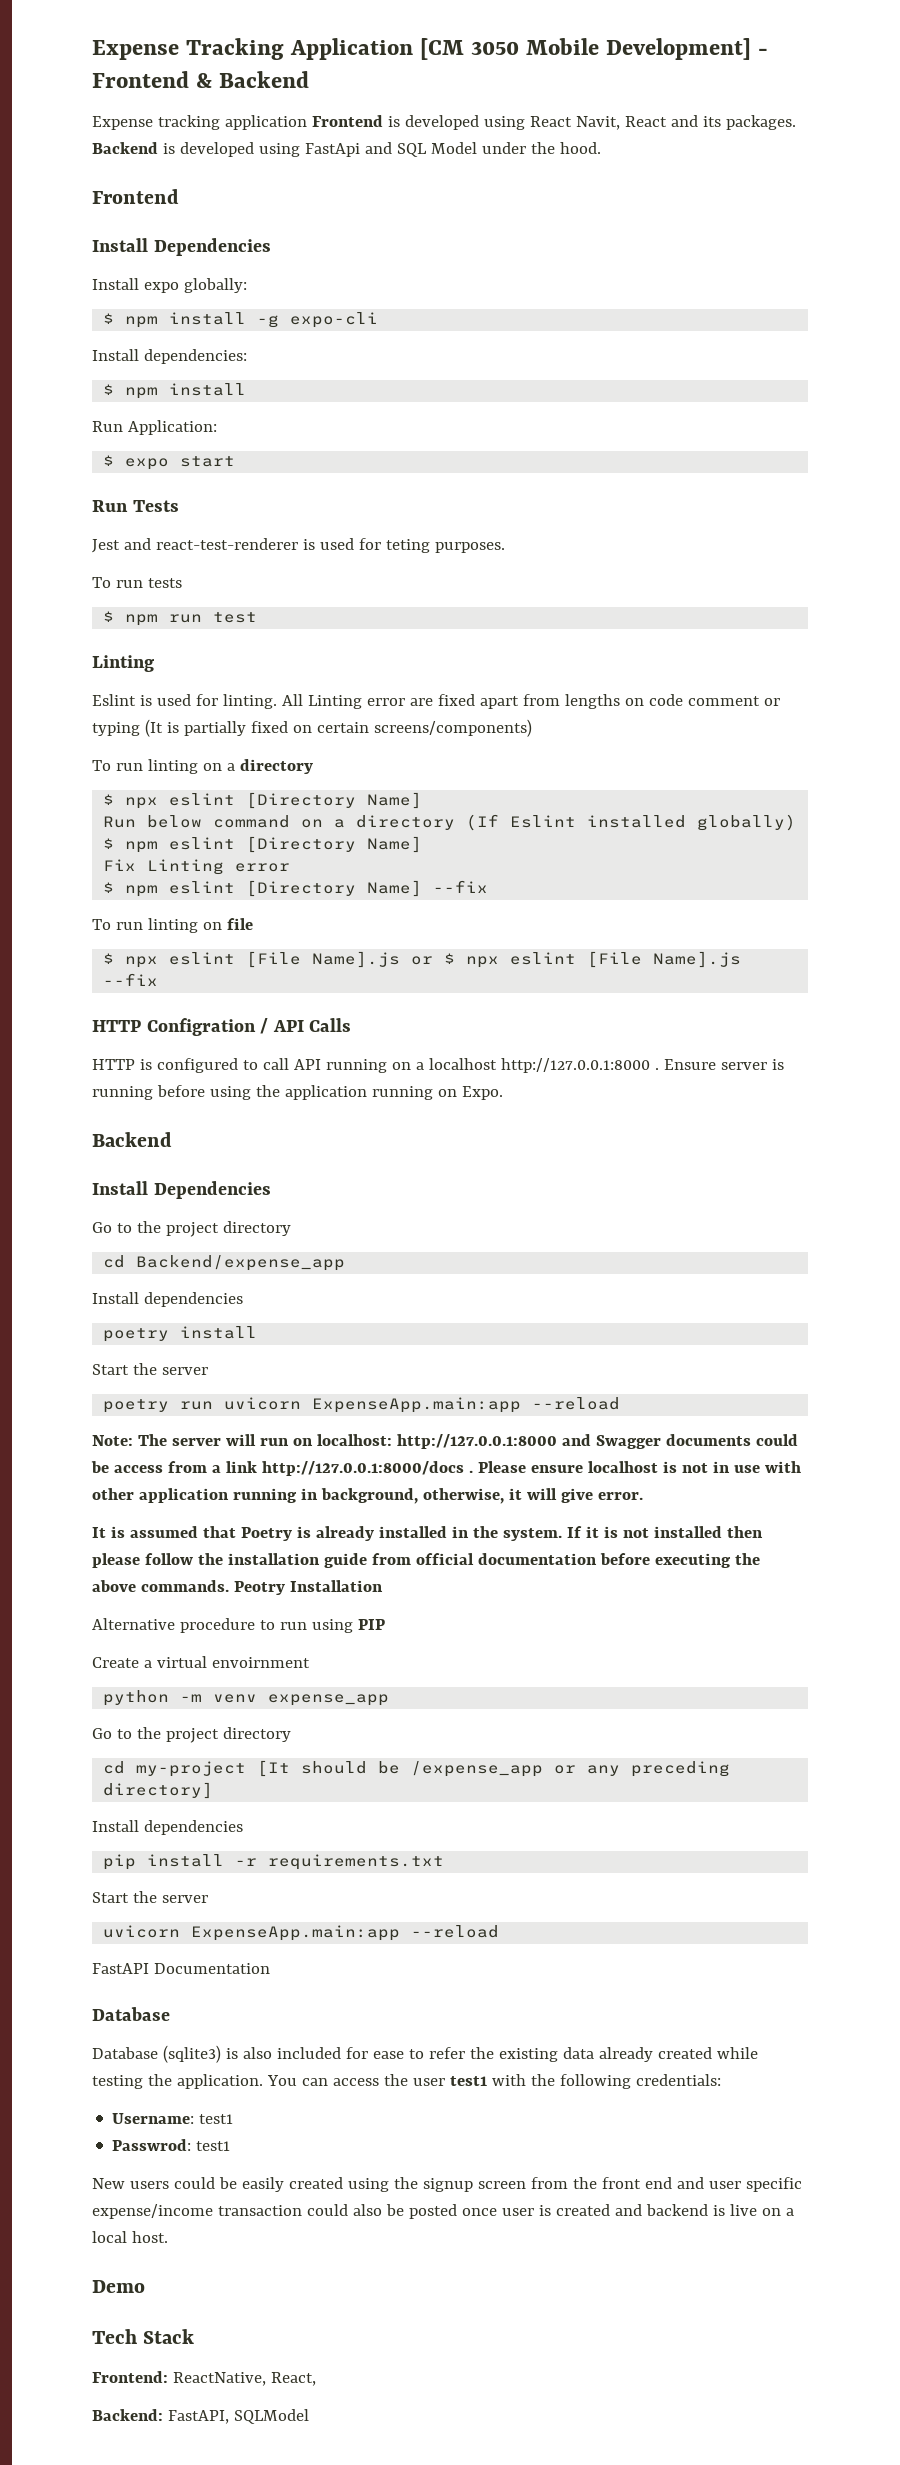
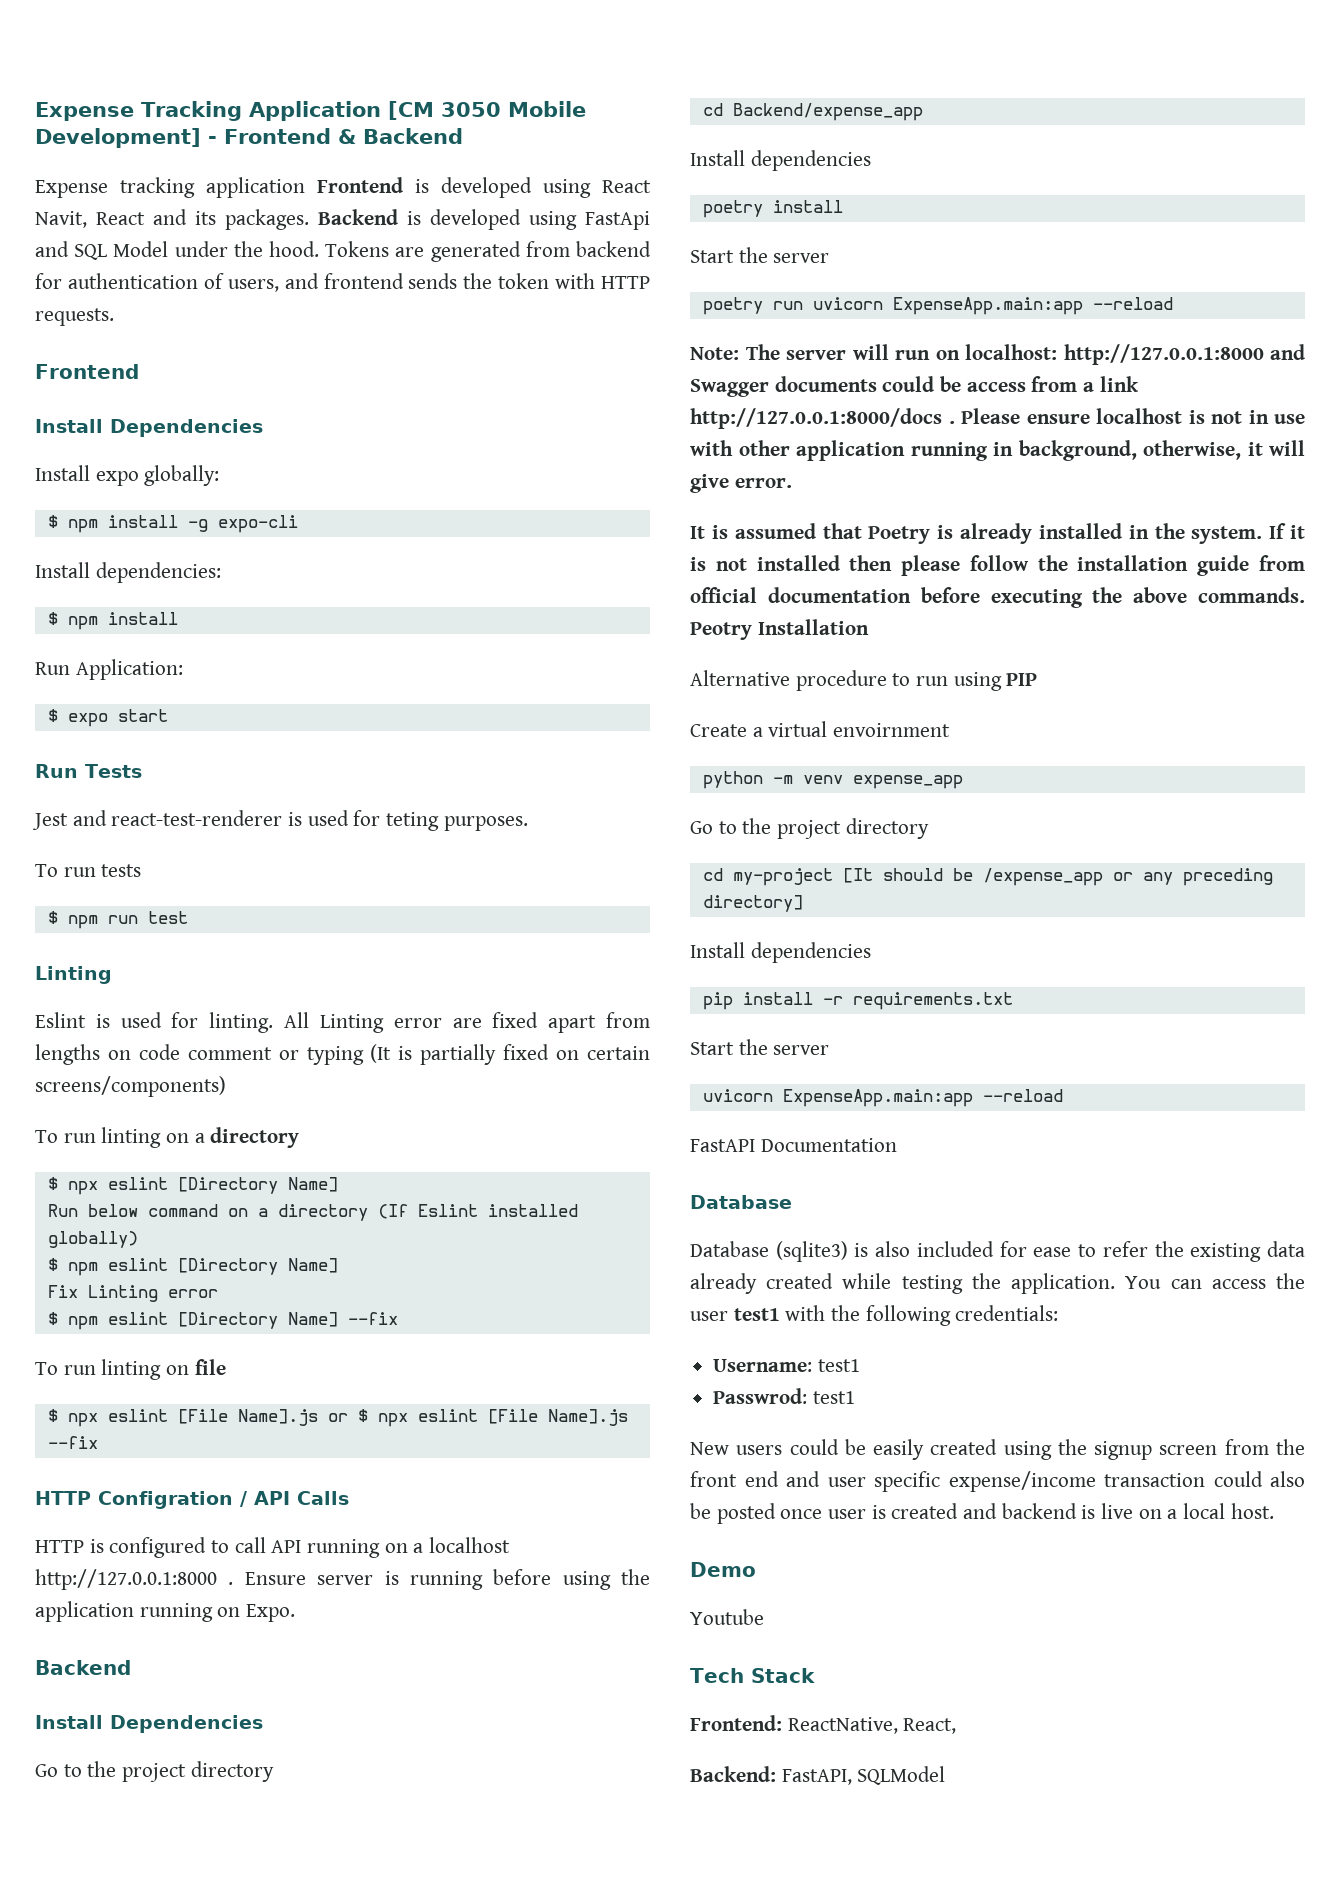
+ Tokens are generated from backend for authentication of users, and frontend sends the token with HTTP requests.
+ Youtube

